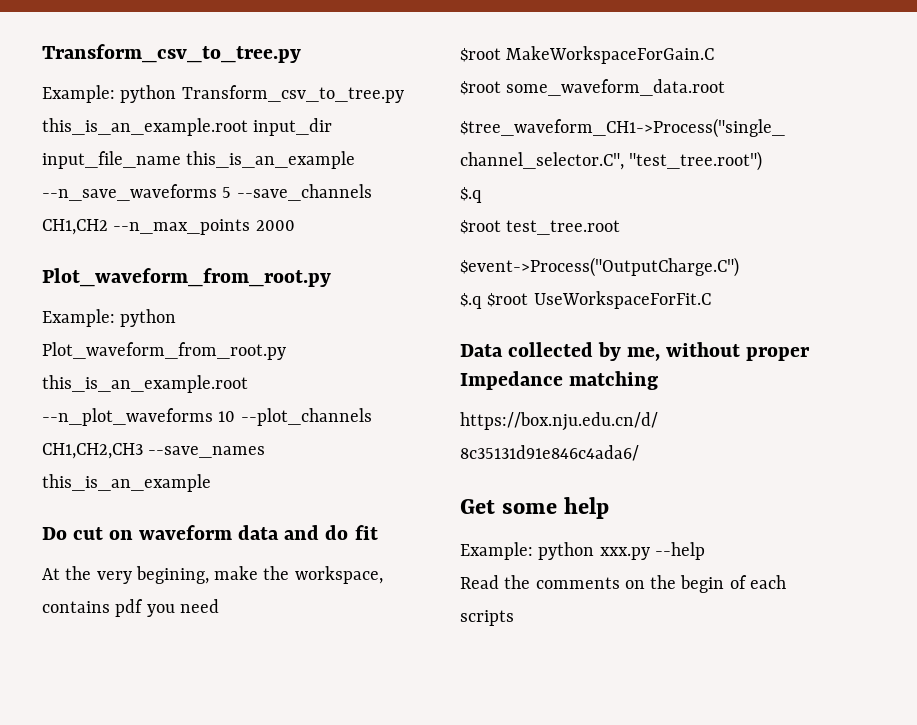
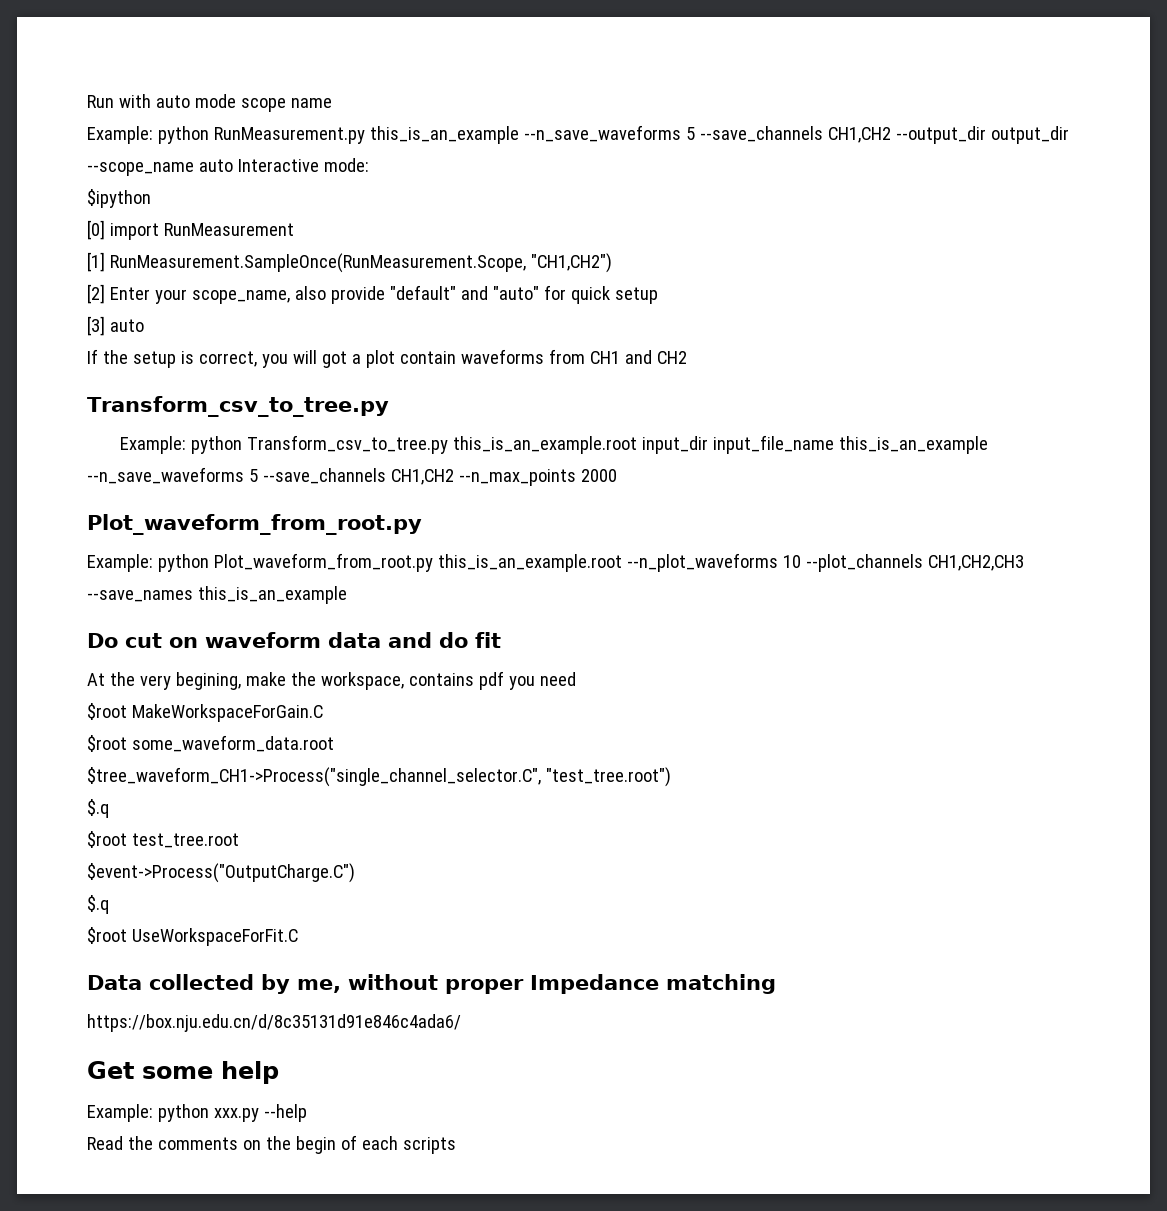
+ Run with auto mode scope name
+ Example: python RunMeasurement.py this_is_an_example --n_save_waveforms 5 --save_channels CH1,CH2 --output_dir output_dir --scope_name auto Interactive mode:
+ $ipython
+ [0] import RunMeasurement
+ [1] RunMeasurement.SampleOnce(RunMeasurement.Scope, "CH1,CH2")
+ [2] Enter your scope_name, also provide "default" and "auto" for quick setup
+ [3] auto
+ If the setup is correct, you will got a plot contain waveforms from CH1 and CH2
  $event->Process("OutputCharge.C")
- $.q $root UseWorkspaceForFit.C
+ $.q
+ $root UseWorkspaceForFit.C

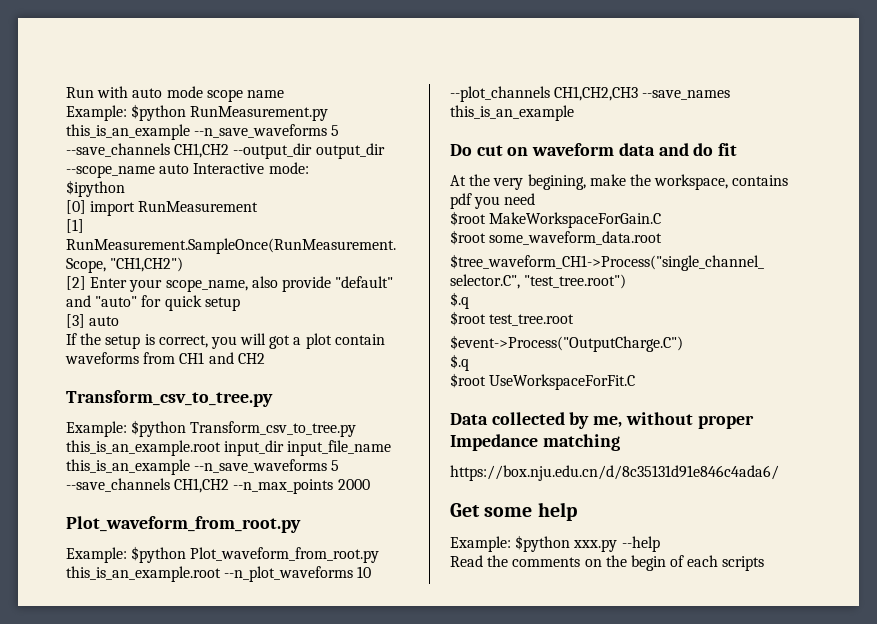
- Example: python RunMeasurement.py this_is_an_example --n_save_waveforms 5 --save_channels CH1,CH2 --output_dir output_dir --scope_name auto Interactive mode:
+ Example: $python RunMeasurement.py this_is_an_example --n_save_waveforms 5 --save_channels CH1,CH2 --output_dir output_dir --scope_name auto Interactive mode:
- Example: python Transform_csv_to_tree.py this_is_an_example.root input_dir input_file_name this_is_an_example --n_save_waveforms 5 --save_channels CH1,CH2 --n_max_points 2000
+ Example: $python Transform_csv_to_tree.py this_is_an_example.root input_dir input_file_name this_is_an_example --n_save_waveforms 5 --save_channels CH1,CH2 --n_max_points 2000
- Example: python Plot_waveform_from_root.py this_is_an_example.root --n_plot_waveforms 10 --plot_channels CH1,CH2,CH3 --save_names this_is_an_example
+ Example: $python Plot_waveform_from_root.py this_is_an_example.root --n_plot_waveforms 10 --plot_channels CH1,CH2,CH3 --save_names this_is_an_example
- Example: python xxx.py --help
+ Example: $python xxx.py --help

